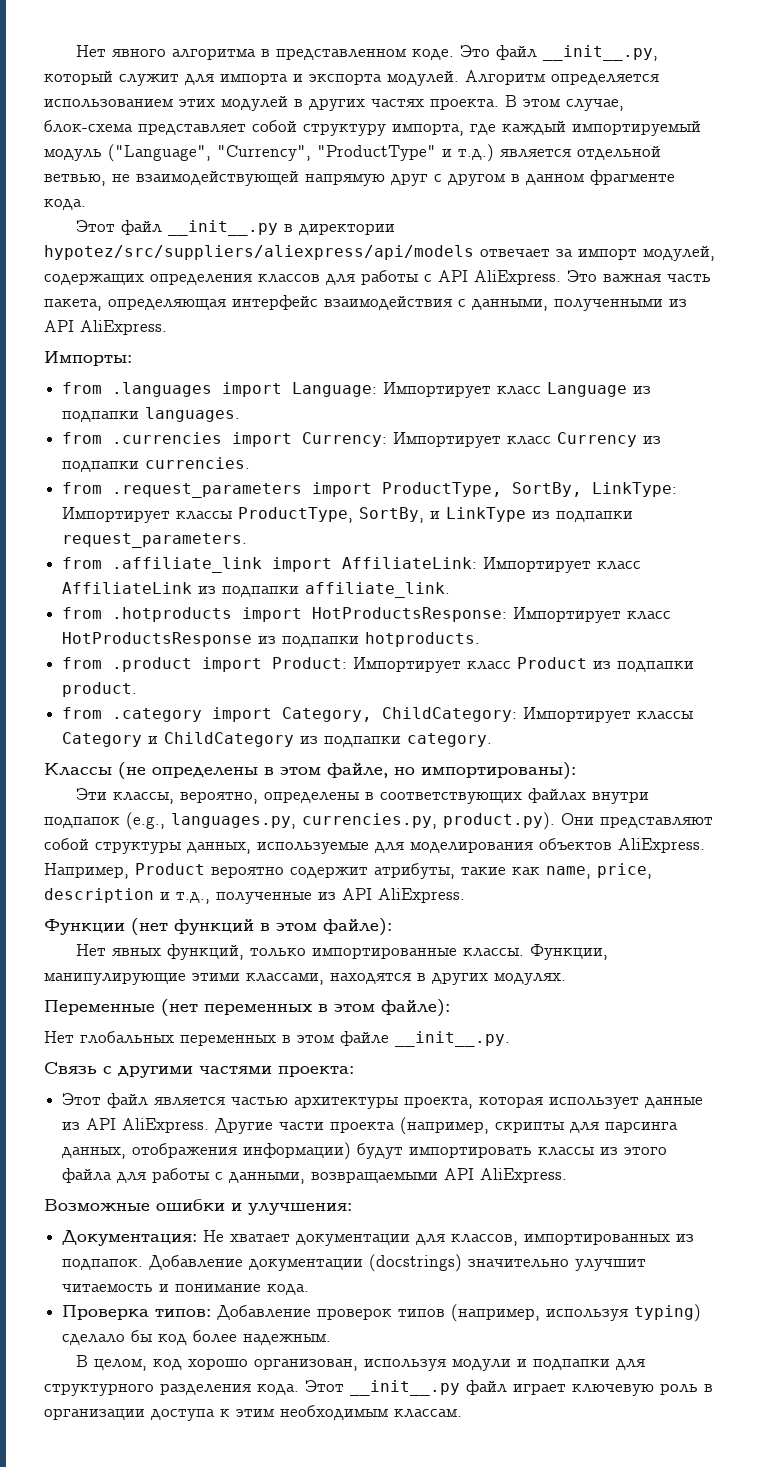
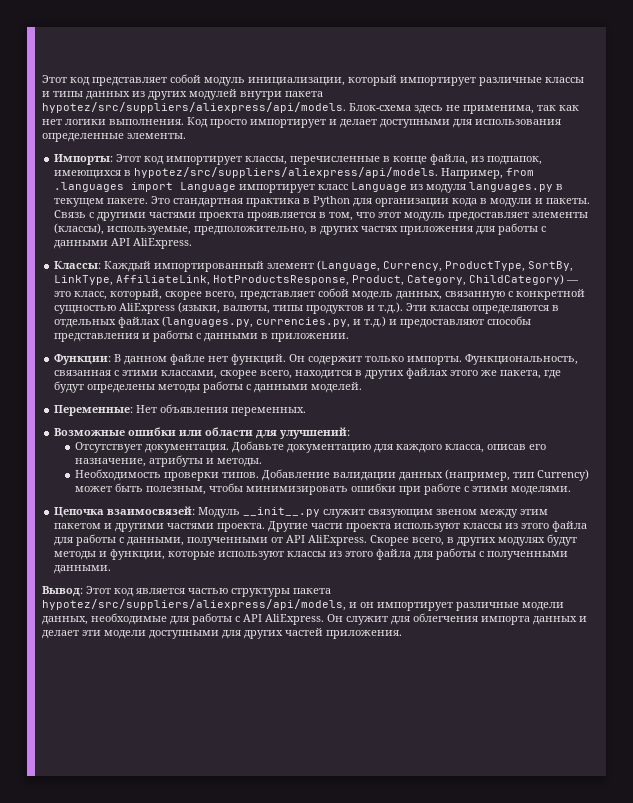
- Нет явного алгоритма в представленном коде. Это файл __init__.py, который служит для импорта и экспорта модулей. Алгоритм определяется использованием этих модулей в других частях проекта. В этом случае, блок-схема представляет собой структуру импорта, где каждый импортируемый модуль ("Language", "Currency", "ProductType" и т.д.) является отдельной ветвью, не взаимодействующей напрямую друг с другом в данном фрагменте кода.
- Этот файл __init__.py в директории hypotez/src/suppliers/aliexpress/api/models отвечает за импорт модулей, содержащих определения классов для работы с API AliExpress. Это важная часть пакета, определяющая интерфейс взаимодействия с данными, полученными из API AliExpress.
- Импорты:
- from .languages import Language: Импортирует класс Language из подпапки languages.
- from .currencies import Currency: Импортирует класс Currency из подпапки currencies.
- from .request_parameters import ProductType, SortBy, LinkType: Импортирует классы ProductType, SortBy, и LinkType из подпапки request_parameters.
- from .affiliate_link import AffiliateLink: Импортирует класс AffiliateLink из подпапки affiliate_link.
- from .hotproducts import HotProductsResponse: Импортирует класс HotProductsResponse из подпапки hotproducts.
- from .product import Product: Импортирует класс Product из подпапки product.
- from .category import Category, ChildCategory: Импортирует классы Category и ChildCategory из подпапки category.
- Классы (не определены в этом файле, но импортированы):
- Эти классы, вероятно, определены в соответствующих файлах внутри подпапок (e.g., languages.py, currencies.py, product.py). Они представляют собой структуры данных, используемые для моделирования объектов AliExpress. Например, Product вероятно содержит атрибуты, такие как name, price, description и т.д., полученные из API AliExpress.
- Функции (нет функций в этом файле):
- Нет явных функций, только импортированные классы. Функции, манипулирующие этими классами, находятся в других модулях.
- Переменные (нет переменных в этом файле):
- Нет глобальных переменных в этом файле __init__.py.
- Связь с другими частями проекта:
- Этот файл является частью архитектуры проекта, которая использует данные из API AliExpress. Другие части проекта (например, скрипты для парсинга данных, отображения информации) будут импортировать классы из этого файла для работы с данными, возвращаемыми API AliExpress.
- Возможные ошибки и улучшения:
- Документация: Не хватает документации для классов, импортированных из подпапок. Добавление документации (docstrings) значительно улучшит читаемость и понимание кода.
- Проверка типов: Добавление проверок типов (например, используя typing) сделало бы код более надежным.
- В целом, код хорошо организован, используя модули и подпапки для структурного разделения кода. Этот __init__.py файл играет ключевую роль в организации доступа к этим необходимым классам.
+ Этот код представляет собой модуль инициализации, который импортирует различные классы и типы данных из других модулей внутри пакета hypotez/src/suppliers/aliexpress/api/models. Блок-схема здесь не применима, так как нет логики выполнения. Код просто импортирует и делает доступными для использования определенные элементы.
+ Импорты: Этот код импортирует классы, перечисленные в конце файла, из подпапок, имеющихся в hypotez/src/suppliers/aliexpress/api/models. Например, from .languages import Language импортирует класс Language из модуля languages.py в текущем пакете. Это стандартная практика в Python для организации кода в модули и пакеты. Связь с другими частями проекта проявляется в том, что этот модуль предоставляет элементы (классы), используемые, предположительно, в других частях приложения для работы с данными API AliExpress.
+ Классы: Каждый импортированный элемент (Language, Currency, ProductType, SortBy, LinkType, AffiliateLink, HotProductsResponse, Product, Category, ChildCategory) — это класс, который, скорее всего, представляет собой модель данных, связанную с конкретной сущностью AliExpress (языки, валюты, типы продуктов и т.д.). Эти классы определяются в отдельных файлах (languages.py, currencies.py, и т.д.) и предоставляют способы представления и работы с данными в приложении.
+ Функции: В данном файле нет функций. Он содержит только импорты. Функциональность, связанная с этими классами, скорее всего, находится в других файлах этого же пакета, где будут определены методы работы с данными моделей.
+ Переменные: Нет объявления переменных.
+ Возможные ошибки или области для улучшений:
+ Отсутствует документация. Добавьте документацию для каждого класса, описав его назначение, атрибуты и методы.
+ Необходимость проверки типов. Добавление валидации данных (например, тип Currency) может быть полезным, чтобы минимизировать ошибки при работе с этими моделями.
+ Цепочка взаимосвязей: Модуль __init__.py служит связующим звеном между этим пакетом и другими частями проекта. Другие части проекта используют классы из этого файла для работы с данными, полученными от API AliExpress. Скорее всего, в других модулях будут методы и функции, которые используют классы из этого файла для работы с полученными данными.
+ Вывод: Этот код является частью структуры пакета hypotez/src/suppliers/aliexpress/api/models, и он импортирует различные модели данных, необходимые для работы с API AliExpress. Он служит для облегчения импорта данных и делает эти модели доступными для других частей приложения.

